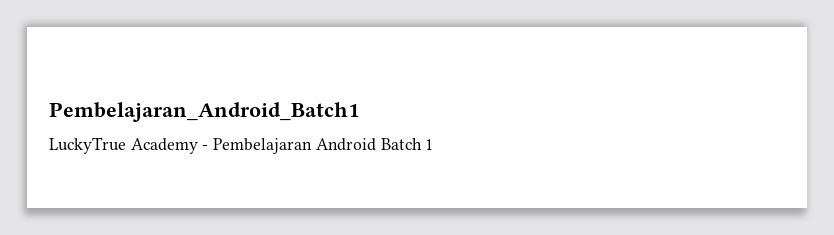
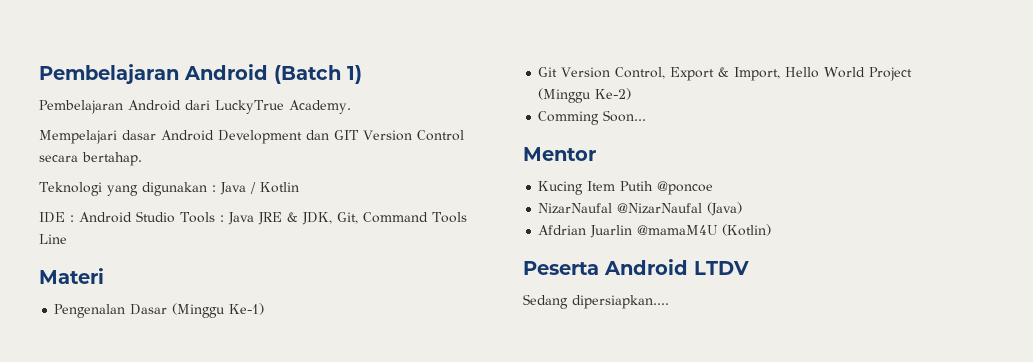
- Pembelajaran_Android_Batch1
- LuckyTrue Academy - Pembelajaran Android Batch 1
+ Pembelajaran Android (Batch 1)
+ Pembelajaran Android dari LuckyTrue Academy.
+ Mempelajari dasar Android Development dan GIT Version Control secara bertahap.
+ Teknologi yang digunakan : Java / Kotlin
+ IDE : Android Studio Tools : Java JRE & JDK, Git, Command Tools Line
+ Materi
+ Pengenalan Dasar (Minggu Ke-1)
+ Git Version Control, Export & Import, Hello World Project (Minggu Ke-2)
+ Comming Soon...
+ Mentor
+ Kucing Item Putih @poncoe
+ NizarNaufal @NizarNaufal (Java)
+ Afdrian Juarlin @mamaM4U (Kotlin)
+ Peserta Android LTDV
+ Sedang dipersiapkan....

